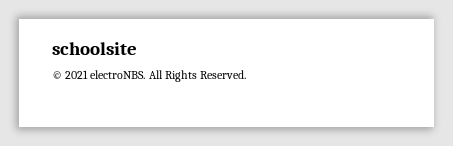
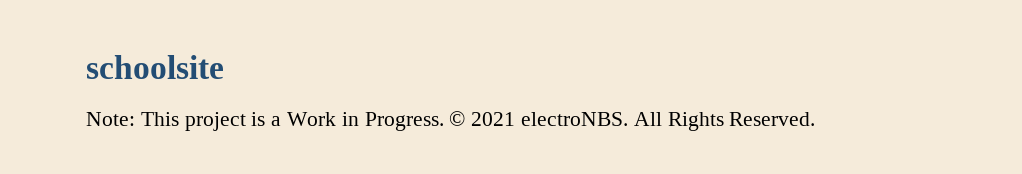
+ Note: This project is a Work in Progress.

